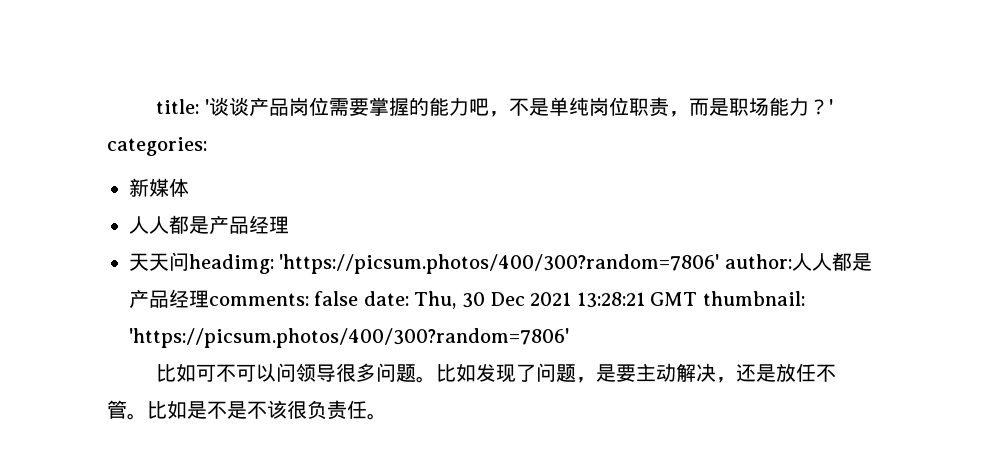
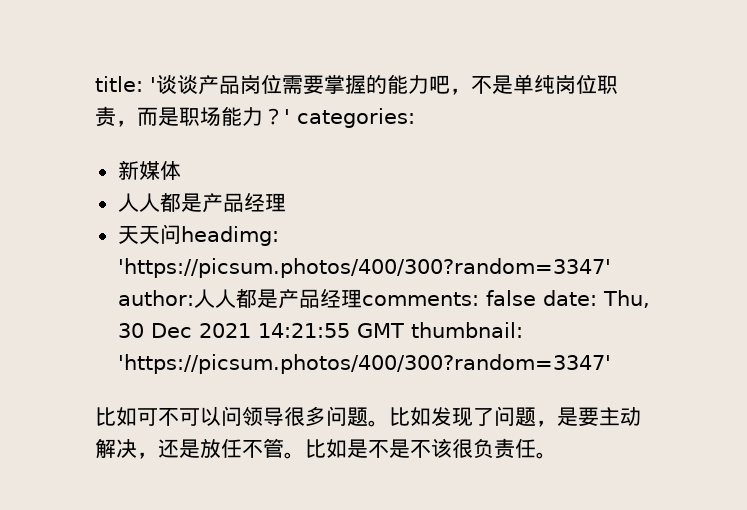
- 天天问headimg: 'https://picsum.photos/400/300?random=7806' author:人人都是产品经理comments: false date: Thu, 30 Dec 2021 13:28:21 GMT thumbnail: 'https://picsum.photos/400/300?random=7806'
+ 天天问headimg: 'https://picsum.photos/400/300?random=3347' author:人人都是产品经理comments: false date: Thu, 30 Dec 2021 14:21:55 GMT thumbnail: 'https://picsum.photos/400/300?random=3347'

